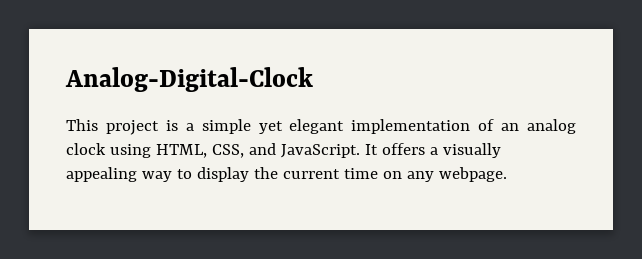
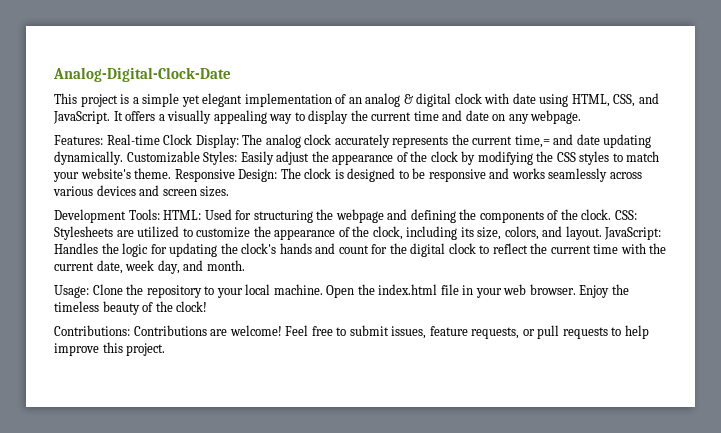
- Analog-Digital-Clock
+ Analog-Digital-Clock-Date
- This project is a simple yet elegant implementation of an analog clock using HTML, CSS, and JavaScript.
+ This project is a simple yet elegant implementation of an analog & digital clock with date using HTML, CSS, and JavaScript.
- It offers a visually appealing way to display the current time on any webpage.
+ It offers a visually appealing way to display the current time and date on any webpage.
+ Features: Real-time Clock Display: The analog clock accurately represents the current time,= and date updating dynamically. Customizable Styles: Easily adjust the appearance of the clock by modifying the CSS styles to match your website's theme. Responsive Design: The clock is designed to be responsive and works seamlessly across various devices and screen sizes.
+ Development Tools: HTML: Used for structuring the webpage and defining the components of the clock. CSS: Stylesheets are utilized to customize the appearance of the clock, including its size, colors, and layout. JavaScript: Handles the logic for updating the clock's hands and count for the digital clock to reflect the current time with the current date, week day, and month.
+ Usage: Clone the repository to your local machine. Open the index.html file in your web browser. Enjoy the timeless beauty of the clock!
+ Contributions: Contributions are welcome! Feel free to submit issues, feature requests, or pull requests to help improve this project.

